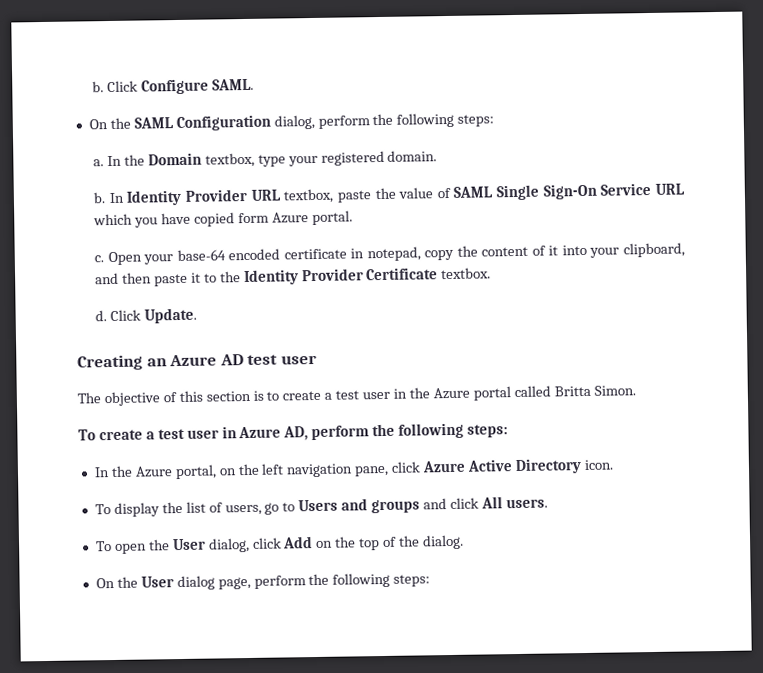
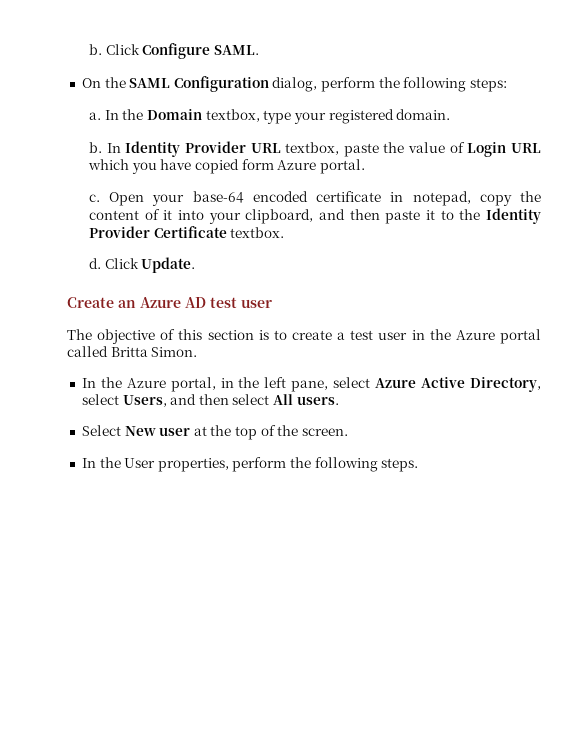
- In Identity Provider URL textbox, paste the value of SAML Single Sign-On Service URL which you have copied form Azure portal.
+ In Identity Provider URL textbox, paste the value of Login URL which you have copied form Azure portal.
- Creating an Azure AD test user
+ Create an Azure AD test user
- To create a test user in Azure AD, perform the following steps:
- In the Azure portal, on the left navigation pane, click Azure Active Directory icon.
- To display the list of users, go to Users and groups and click All users.
- To open the User dialog, click Add on the top of the dialog.
- On the User dialog page, perform the following steps:
+ In the Azure portal, in the left pane, select Azure Active Directory, select Users, and then select All users.
+ Select New user at the top of the screen.
+ In the User properties, perform the following steps.

